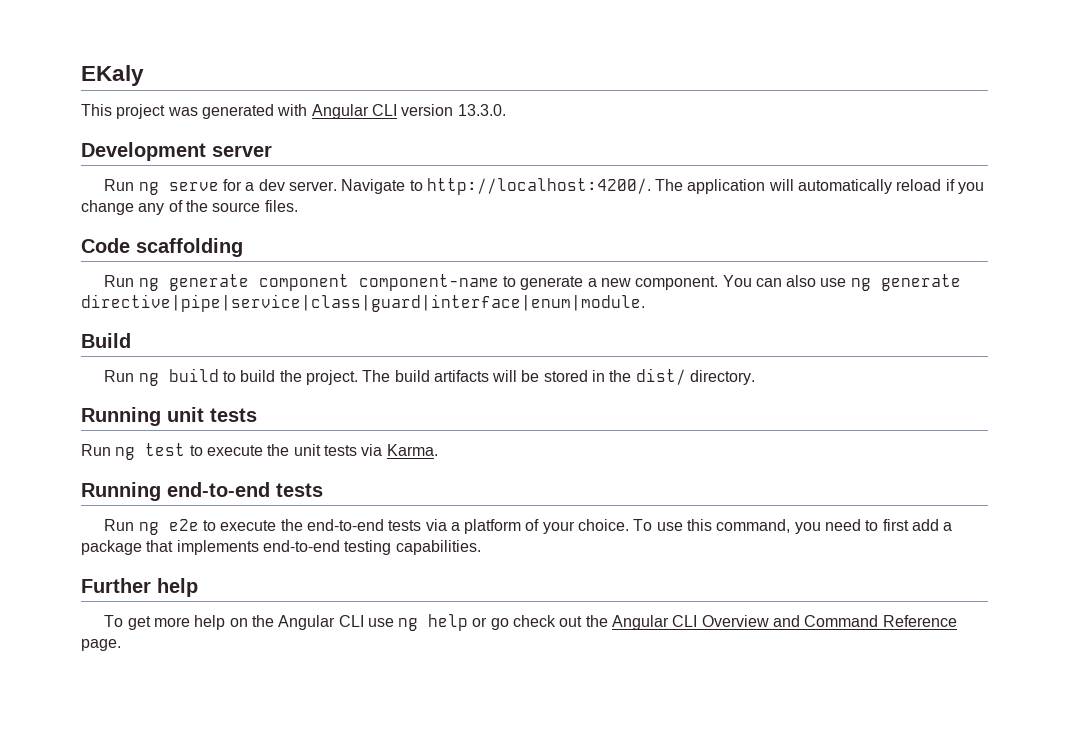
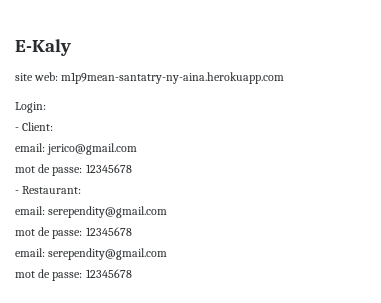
- EKaly
- This project was generated with Angular CLI version 13.3.0.
- Development server
- Run ng serve for a dev server. Navigate to http://localhost:4200/. The application will automatically reload if you change any of the source files.
- Code scaffolding
- Run ng generate component component-name to generate a new component. You can also use ng generate directive|pipe|service|class|guard|interface|enum|module.
- Build
- Run ng build to build the project. The build artifacts will be stored in the dist/ directory.
- Running unit tests
- Run ng test to execute the unit tests via Karma.
- Running end-to-end tests
- Run ng e2e to execute the end-to-end tests via a platform of your choice. To use this command, you need to first add a package that implements end-to-end testing capabilities.
- Further help
- To get more help on the Angular CLI use ng help or go check out the Angular CLI Overview and Command Reference page.
+ E-Kaly
+ site web: m1p9mean-santatry-ny-aina.herokuapp.com
+ Login:
+ - Client:
+ email: jerico@gmail.com
+ mot de passe: 12345678
+ - Restaurant:
+ email: serependity@gmail.com
+ mot de passe: 12345678
+ email: serependity@gmail.com
+ mot de passe: 12345678

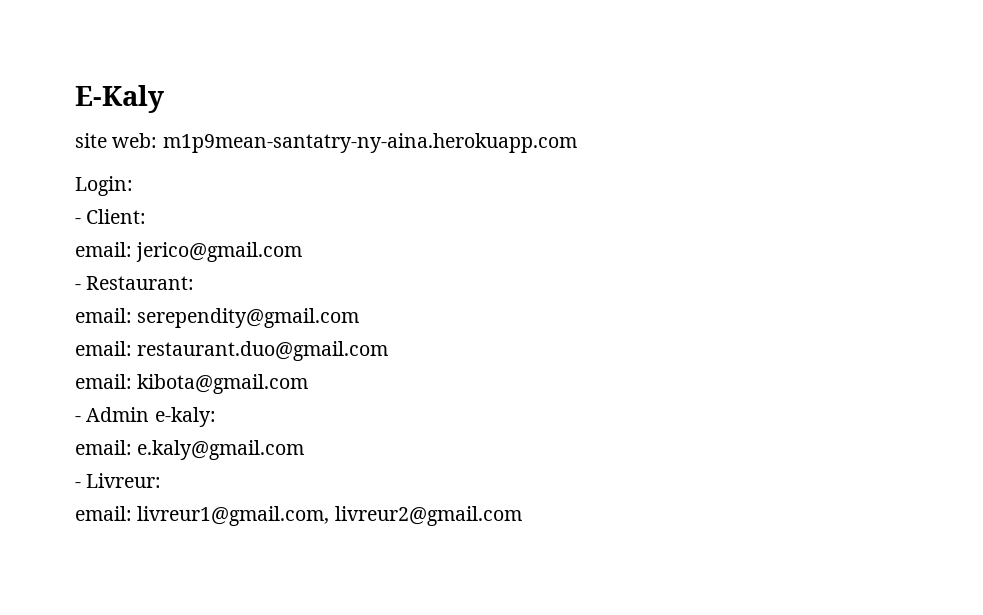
  email: jerico@gmail.com
- mot de passe: 12345678
  - Restaurant:
  email: serependity@gmail.com
- mot de passe: 12345678
- email: serependity@gmail.com
- mot de passe: 12345678
+ email: restaurant.duo@gmail.com
+ email: kibota@gmail.com
+ - Admin e-kaly:
+ email: e.kaly@gmail.com
+ - Livreur:
+ email: livreur1@gmail.com, livreur2@gmail.com

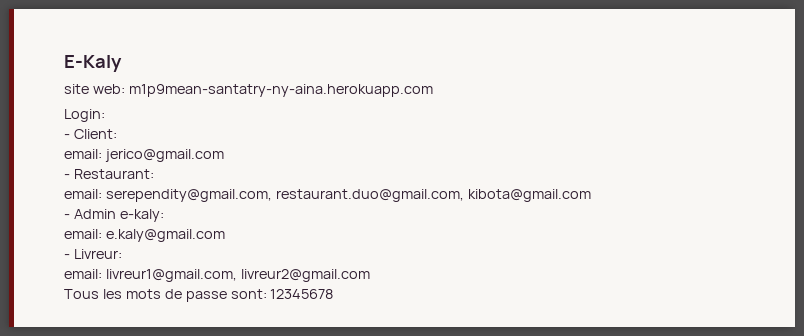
- email: serependity@gmail.com
- email: restaurant.duo@gmail.com
- email: kibota@gmail.com
+ email: serependity@gmail.com, restaurant.duo@gmail.com, kibota@gmail.com
+ Tous les mots de passe sont: 12345678

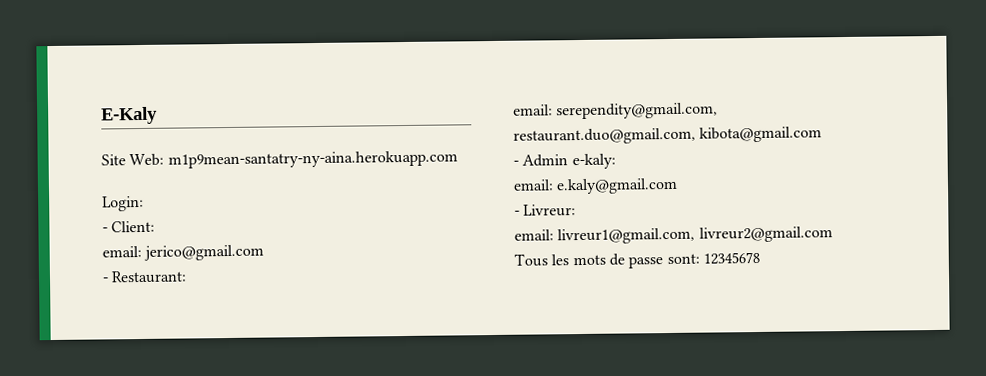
- site web: m1p9mean-santatry-ny-aina.herokuapp.com
+ Site Web: m1p9mean-santatry-ny-aina.herokuapp.com

